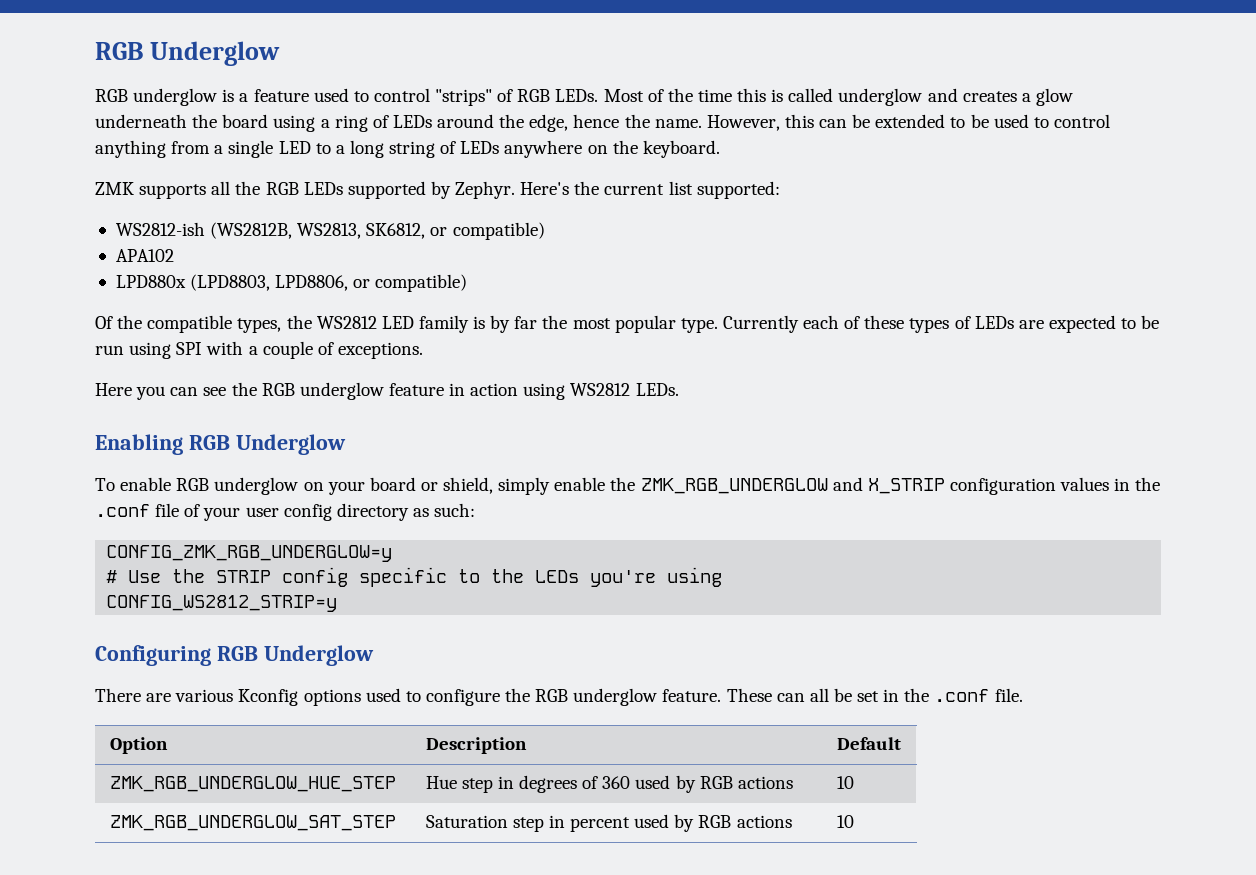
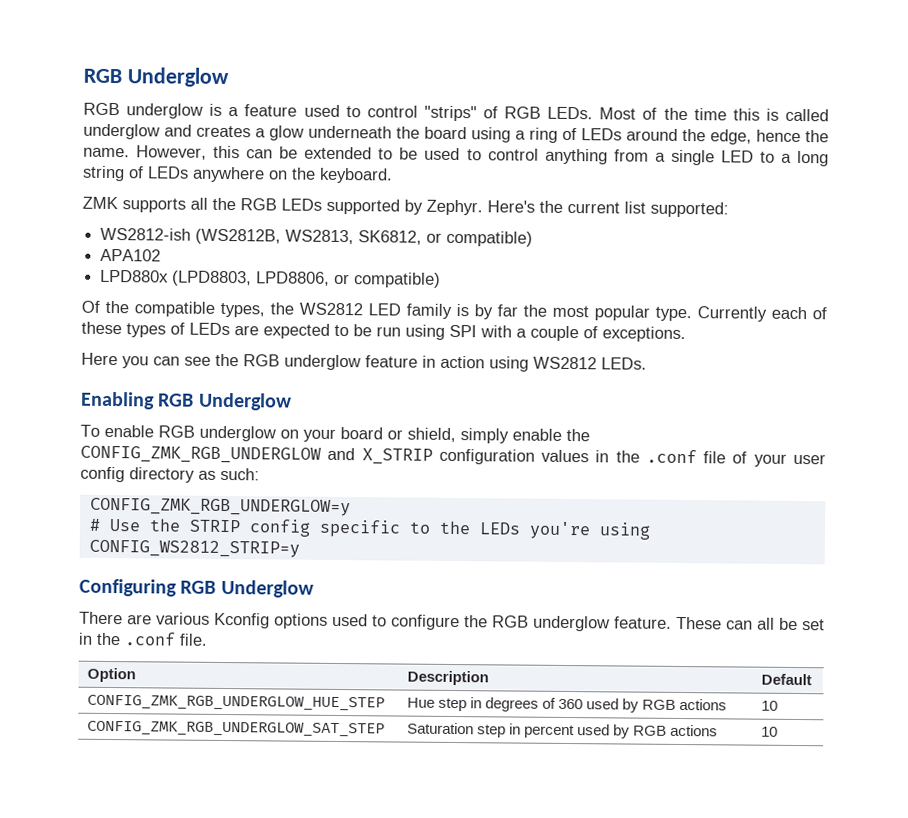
- To enable RGB underglow on your board or shield, simply enable the ZMK_RGB_UNDERGLOW and X_STRIP configuration values in the .conf file of your user config directory as such:
+ To enable RGB underglow on your board or shield, simply enable the CONFIG_ZMK_RGB_UNDERGLOW and X_STRIP configuration values in the .conf file of your user config directory as such:
- ZMK_RGB_UNDERGLOW_HUE_STEP | Hue step in degrees of 360 used by RGB actions | 10
+ CONFIG_ZMK_RGB_UNDERGLOW_HUE_STEP | Hue step in degrees of 360 used by RGB actions | 10
- ZMK_RGB_UNDERGLOW_SAT_STEP | Saturation step in percent used by RGB actions | 10
+ CONFIG_ZMK_RGB_UNDERGLOW_SAT_STEP | Saturation step in percent used by RGB actions | 10

